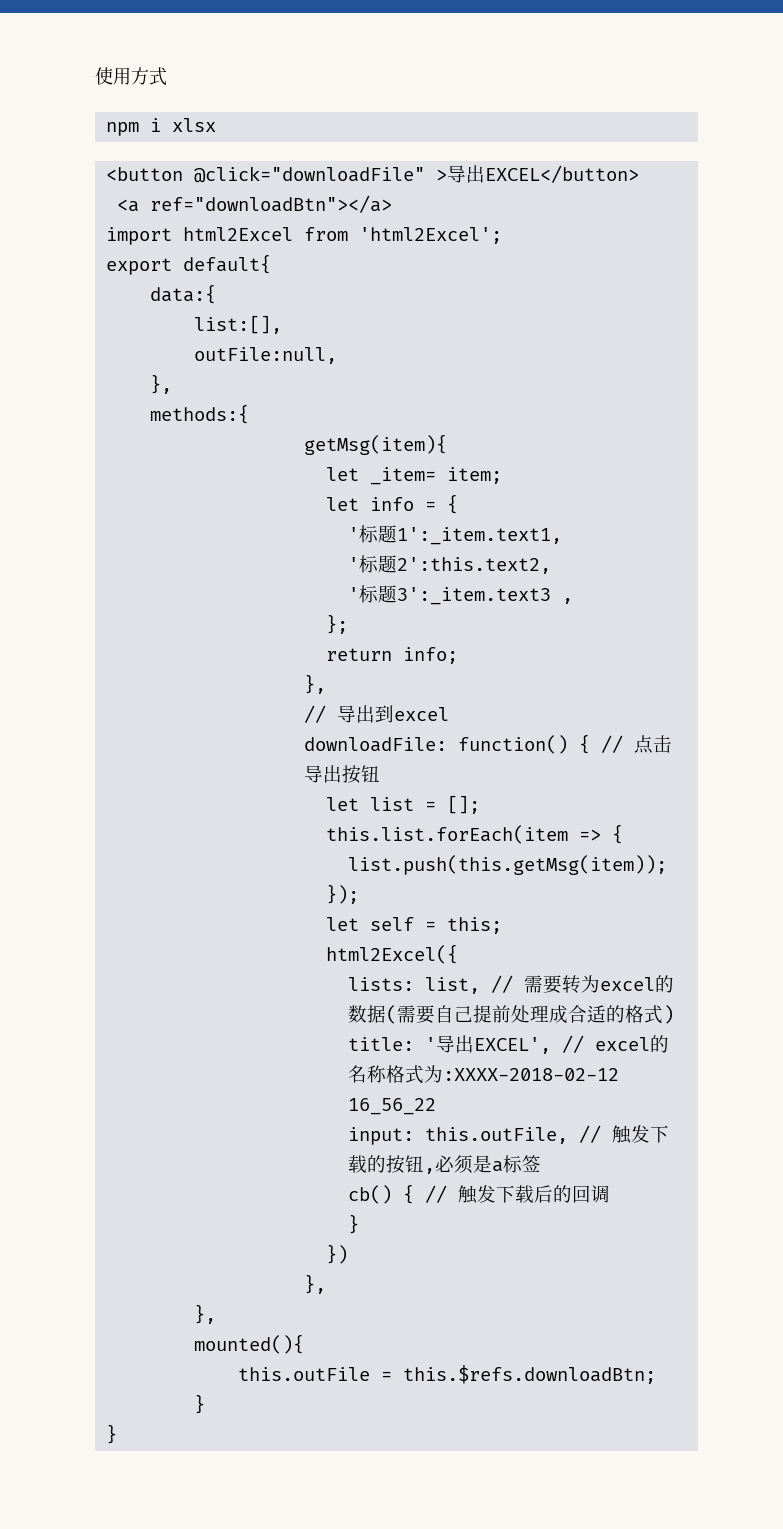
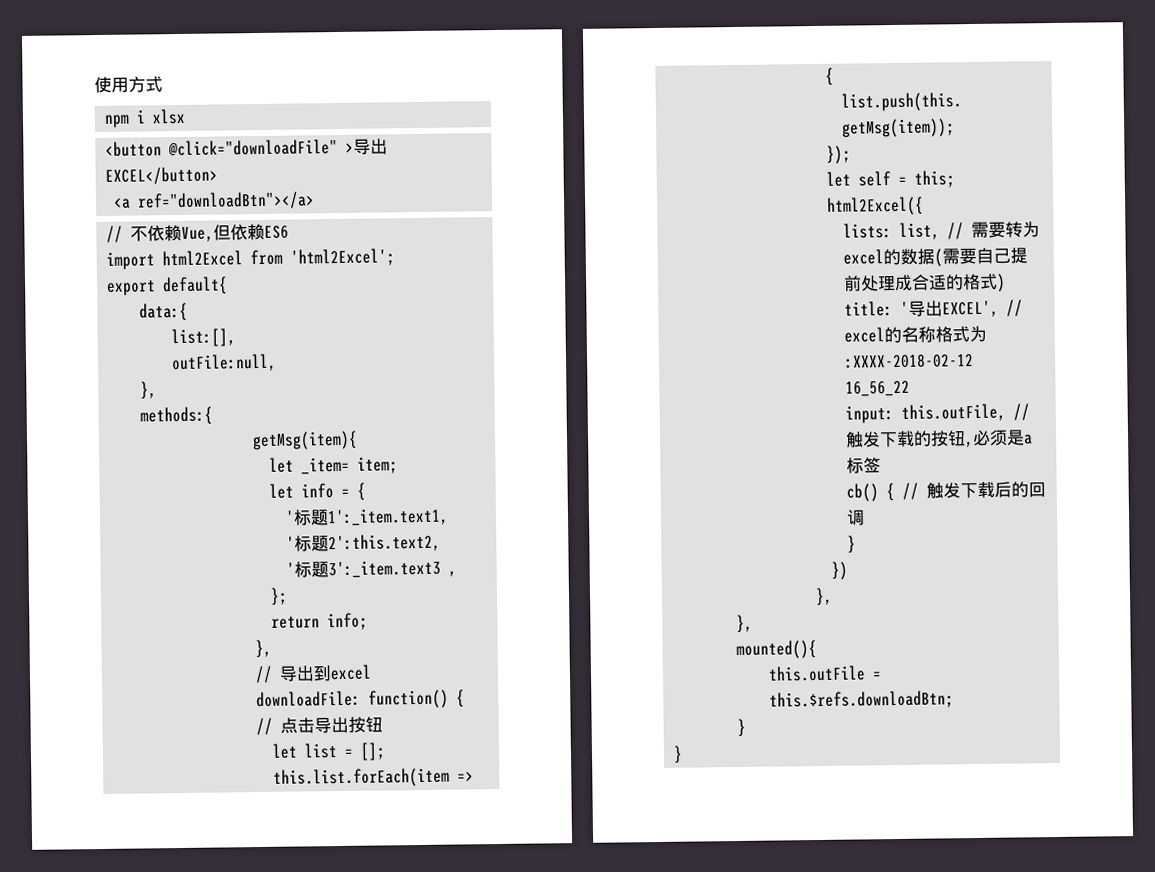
+ // 不依赖Vue,但依赖ES6

